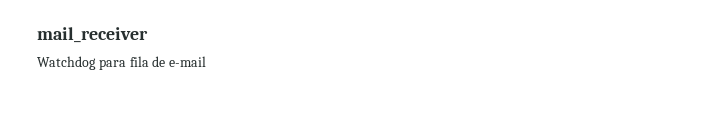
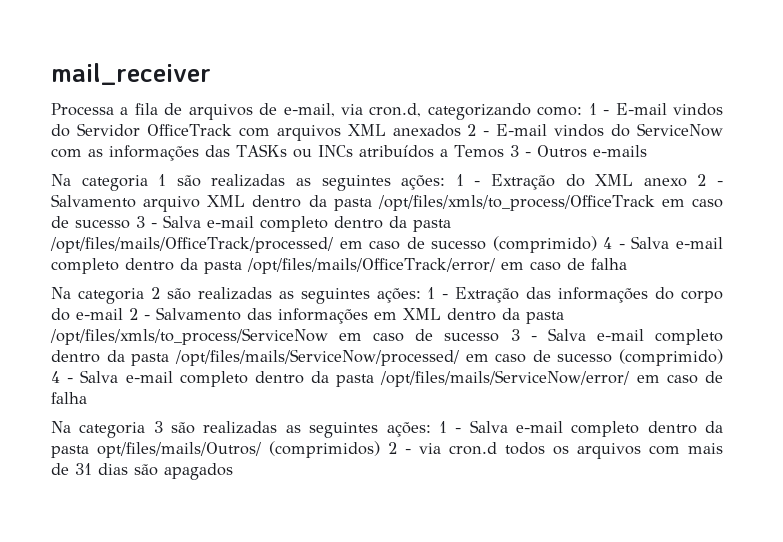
- Watchdog para fila de e-mail
+ Processa a fila de arquivos de e-mail, via cron.d, categorizando como: 1 - E-mail vindos do Servidor OfficeTrack com arquivos XML anexados 2 - E-mail vindos do ServiceNow com as informações das TASKs ou INCs atribuídos a Temos 3 - Outros e-mails
+ Na categoria 1 são realizadas as seguintes ações: 1 - Extração do XML anexo 2 - Salvamento arquivo XML dentro da pasta /opt/files/xmls/to_process/OfficeTrack em caso de sucesso 3 - Salva e-mail completo dentro da pasta /opt/files/mails/OfficeTrack/processed/ em caso de sucesso (comprimido) 4 - Salva e-mail completo dentro da pasta /opt/files/mails/OfficeTrack/error/ em caso de falha
+ Na categoria 2 são realizadas as seguintes ações: 1 - Extração das informações do corpo do e-mail 2 - Salvamento das informações em XML dentro da pasta /opt/files/xmls/to_process/ServiceNow em caso de sucesso 3 - Salva e-mail completo dentro da pasta /opt/files/mails/ServiceNow/processed/ em caso de sucesso (comprimido) 4 - Salva e-mail completo dentro da pasta /opt/files/mails/ServiceNow/error/ em caso de falha
+ Na categoria 3 são realizadas as seguintes ações: 1 - Salva e-mail completo dentro da pasta opt/files/mails/Outros/ (comprimidos) 2 - via cron.d todos os arquivos com mais de 31 dias são apagados

